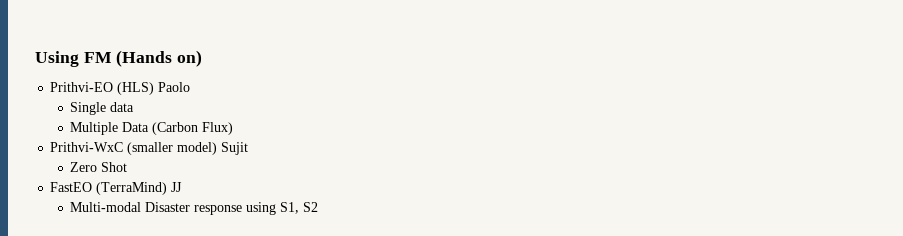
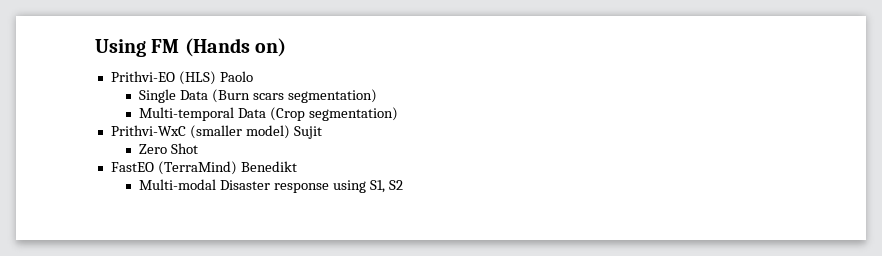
- Single data
- Multiple Data (Carbon Flux)
+ Single Data (Burn scars segmentation)
+ Multi-temporal Data (Crop segmentation)
- FastEO (TerraMind) JJ
+ FastEO (TerraMind) Benedikt

